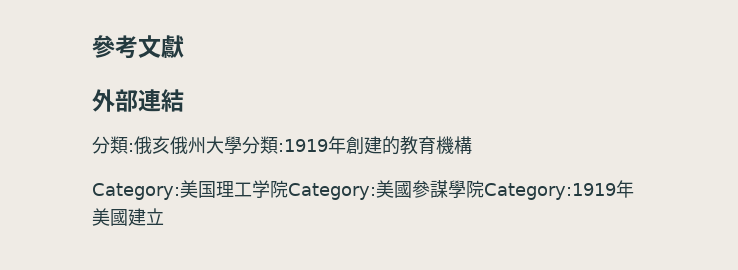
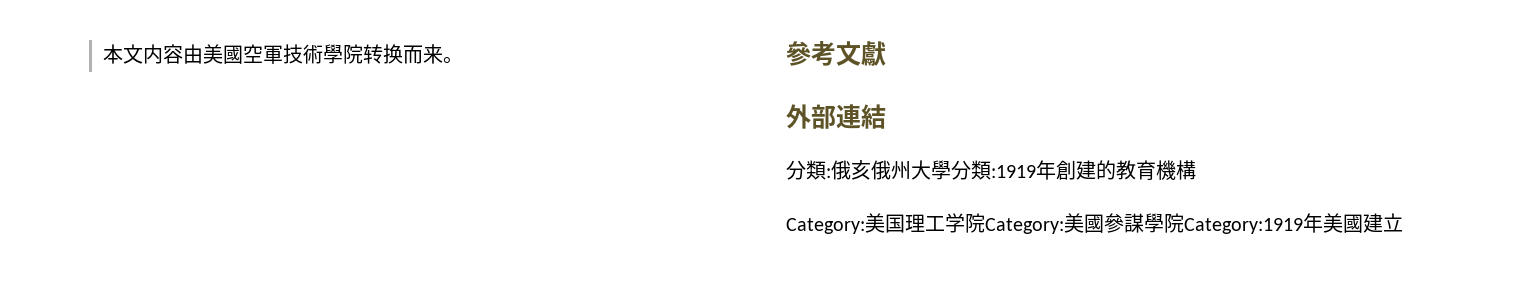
+ 本文内容由美國空軍技術學院转换而来。

